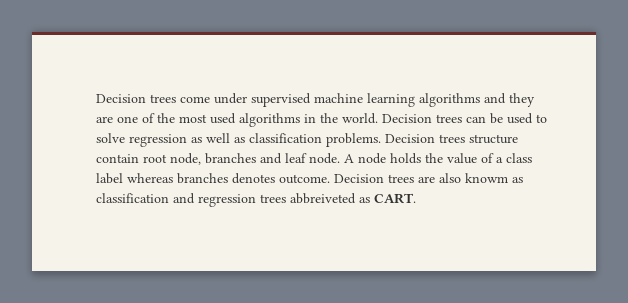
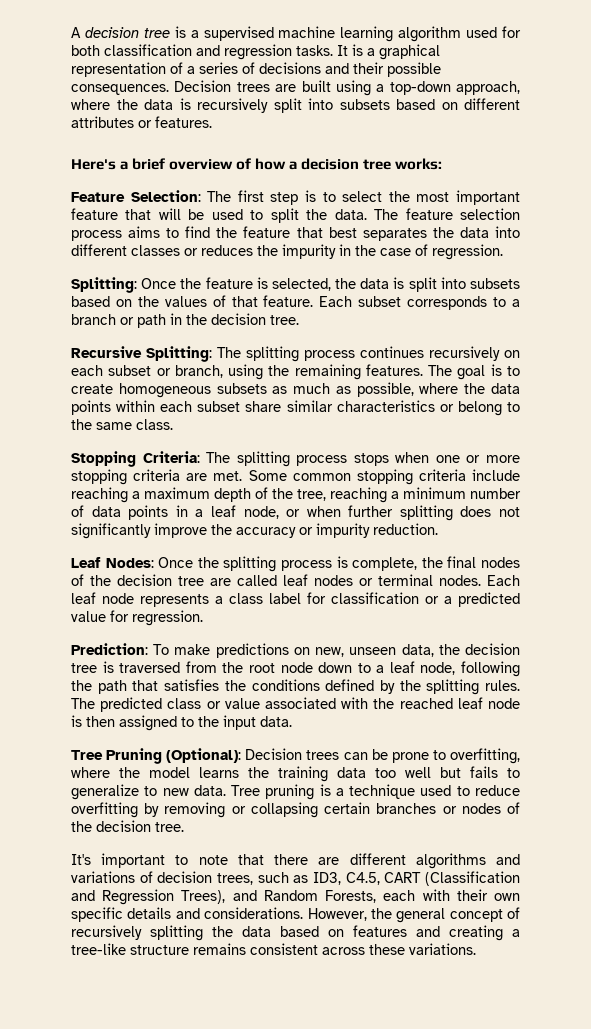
- Decision trees come under supervised machine learning algorithms and they are one of the most used algorithms in the world. Decision trees can be used to solve regression as well as classification problems. Decision trees structure contain root node, branches and leaf node. A node holds the value of a class label whereas branches denotes outcome. Decision trees are also knowm as classification and regression trees abbreiveted as CART.
+ A decision tree is a supervised machine learning algorithm used for both classification and regression tasks. It is a graphical representation of a series of decisions and their possible consequences. Decision trees are built using a top-down approach, where the data is recursively split into subsets based on different attributes or features.
+ Here's a brief overview of how a decision tree works:
+ Feature Selection: The first step is to select the most important feature that will be used to split the data. The feature selection process aims to find the feature that best separates the data into different classes or reduces the impurity in the case of regression.
+ Splitting: Once the feature is selected, the data is split into subsets based on the values of that feature. Each subset corresponds to a branch or path in the decision tree.
+ Recursive Splitting: The splitting process continues recursively on each subset or branch, using the remaining features. The goal is to create homogeneous subsets as much as possible, where the data points within each subset share similar characteristics or belong to the same class.
+ Stopping Criteria: The splitting process stops when one or more stopping criteria are met. Some common stopping criteria include reaching a maximum depth of the tree, reaching a minimum number of data points in a leaf node, or when further splitting does not significantly improve the accuracy or impurity reduction.
+ Leaf Nodes: Once the splitting process is complete, the final nodes of the decision tree are called leaf nodes or terminal nodes. Each leaf node represents a class label for classification or a predicted value for regression.
+ Prediction: To make predictions on new, unseen data, the decision tree is traversed from the root node down to a leaf node, following the path that satisfies the conditions defined by the splitting rules. The predicted class or value associated with the reached leaf node is then assigned to the input data.
+ Tree Pruning (Optional): Decision trees can be prone to overfitting, where the model learns the training data too well but fails to generalize to new data. Tree pruning is a technique used to reduce overfitting by removing or collapsing certain branches or nodes of the decision tree.
+ It's important to note that there are different algorithms and variations of decision trees, such as ID3, C4.5, CART (Classification and Regression Trees), and Random Forests, each with their own specific details and considerations. However, the general concept of recursively splitting the data based on features and creating a tree-like structure remains consistent across these variations.

